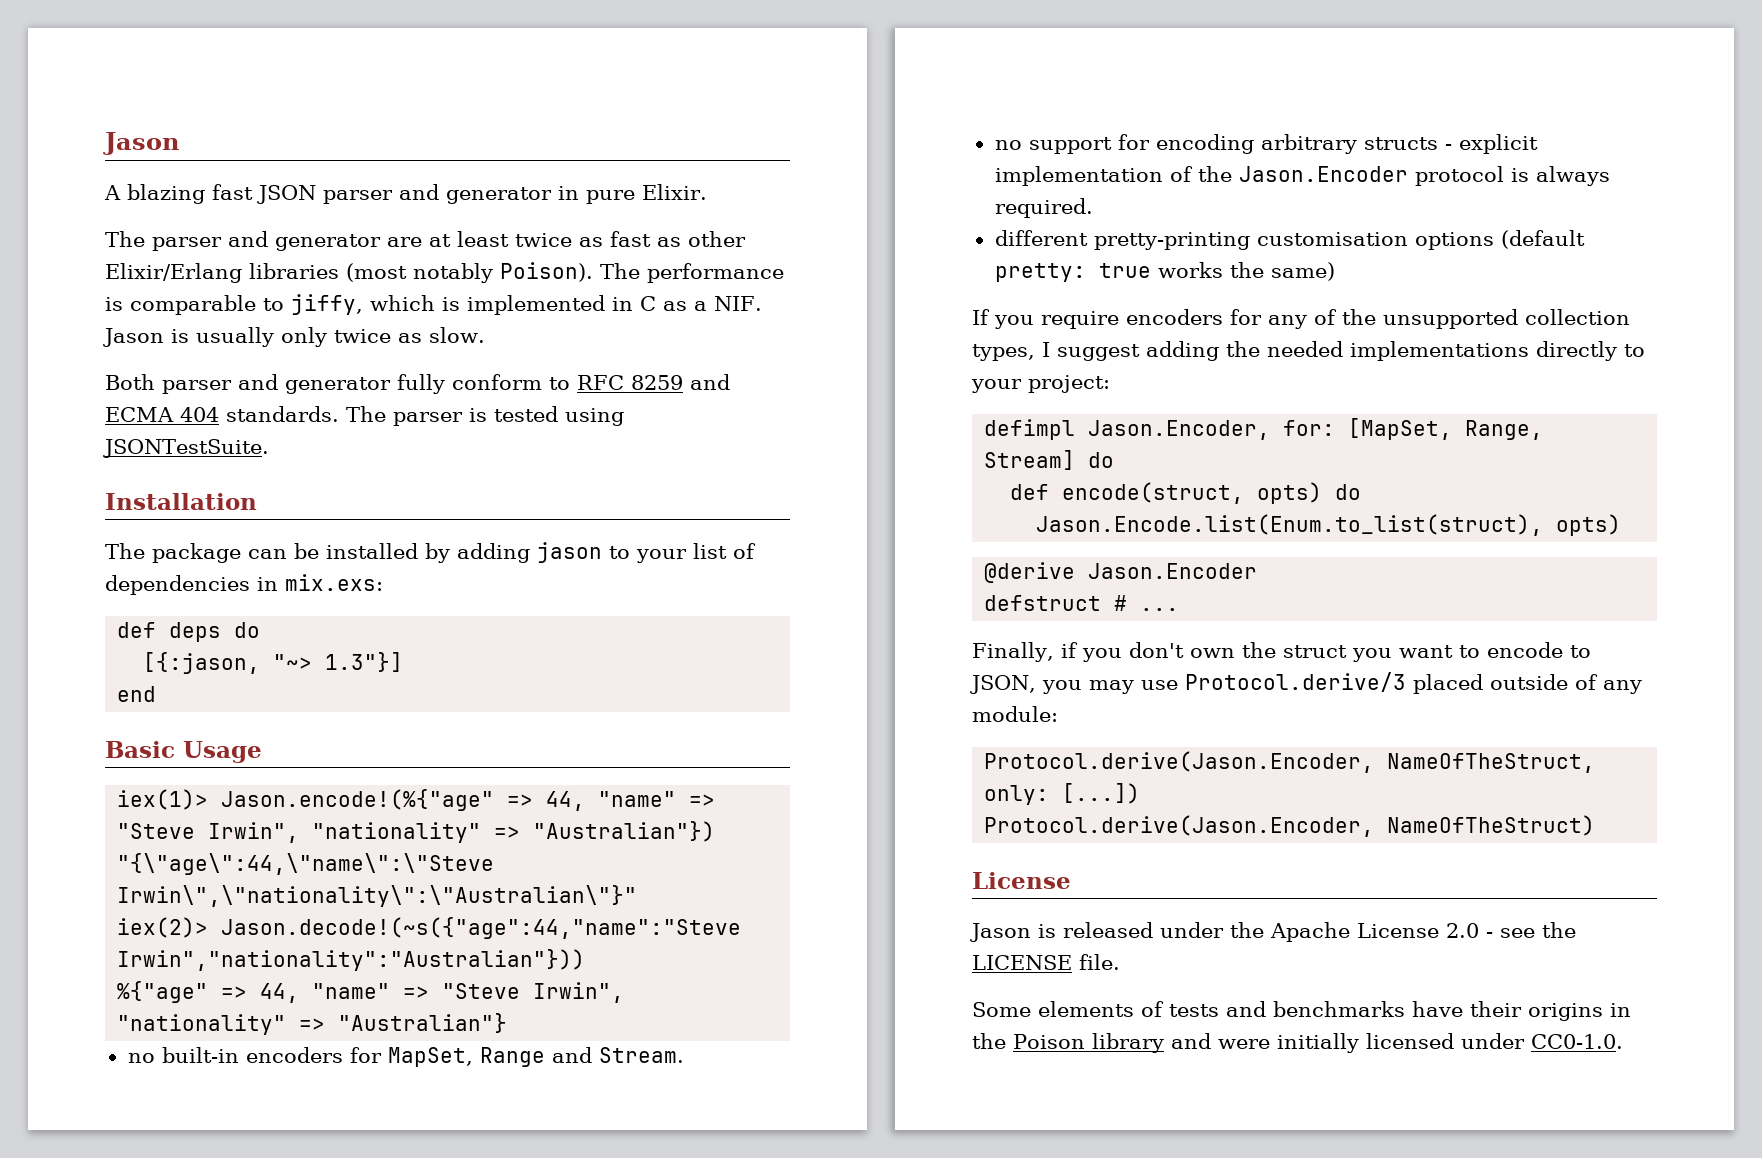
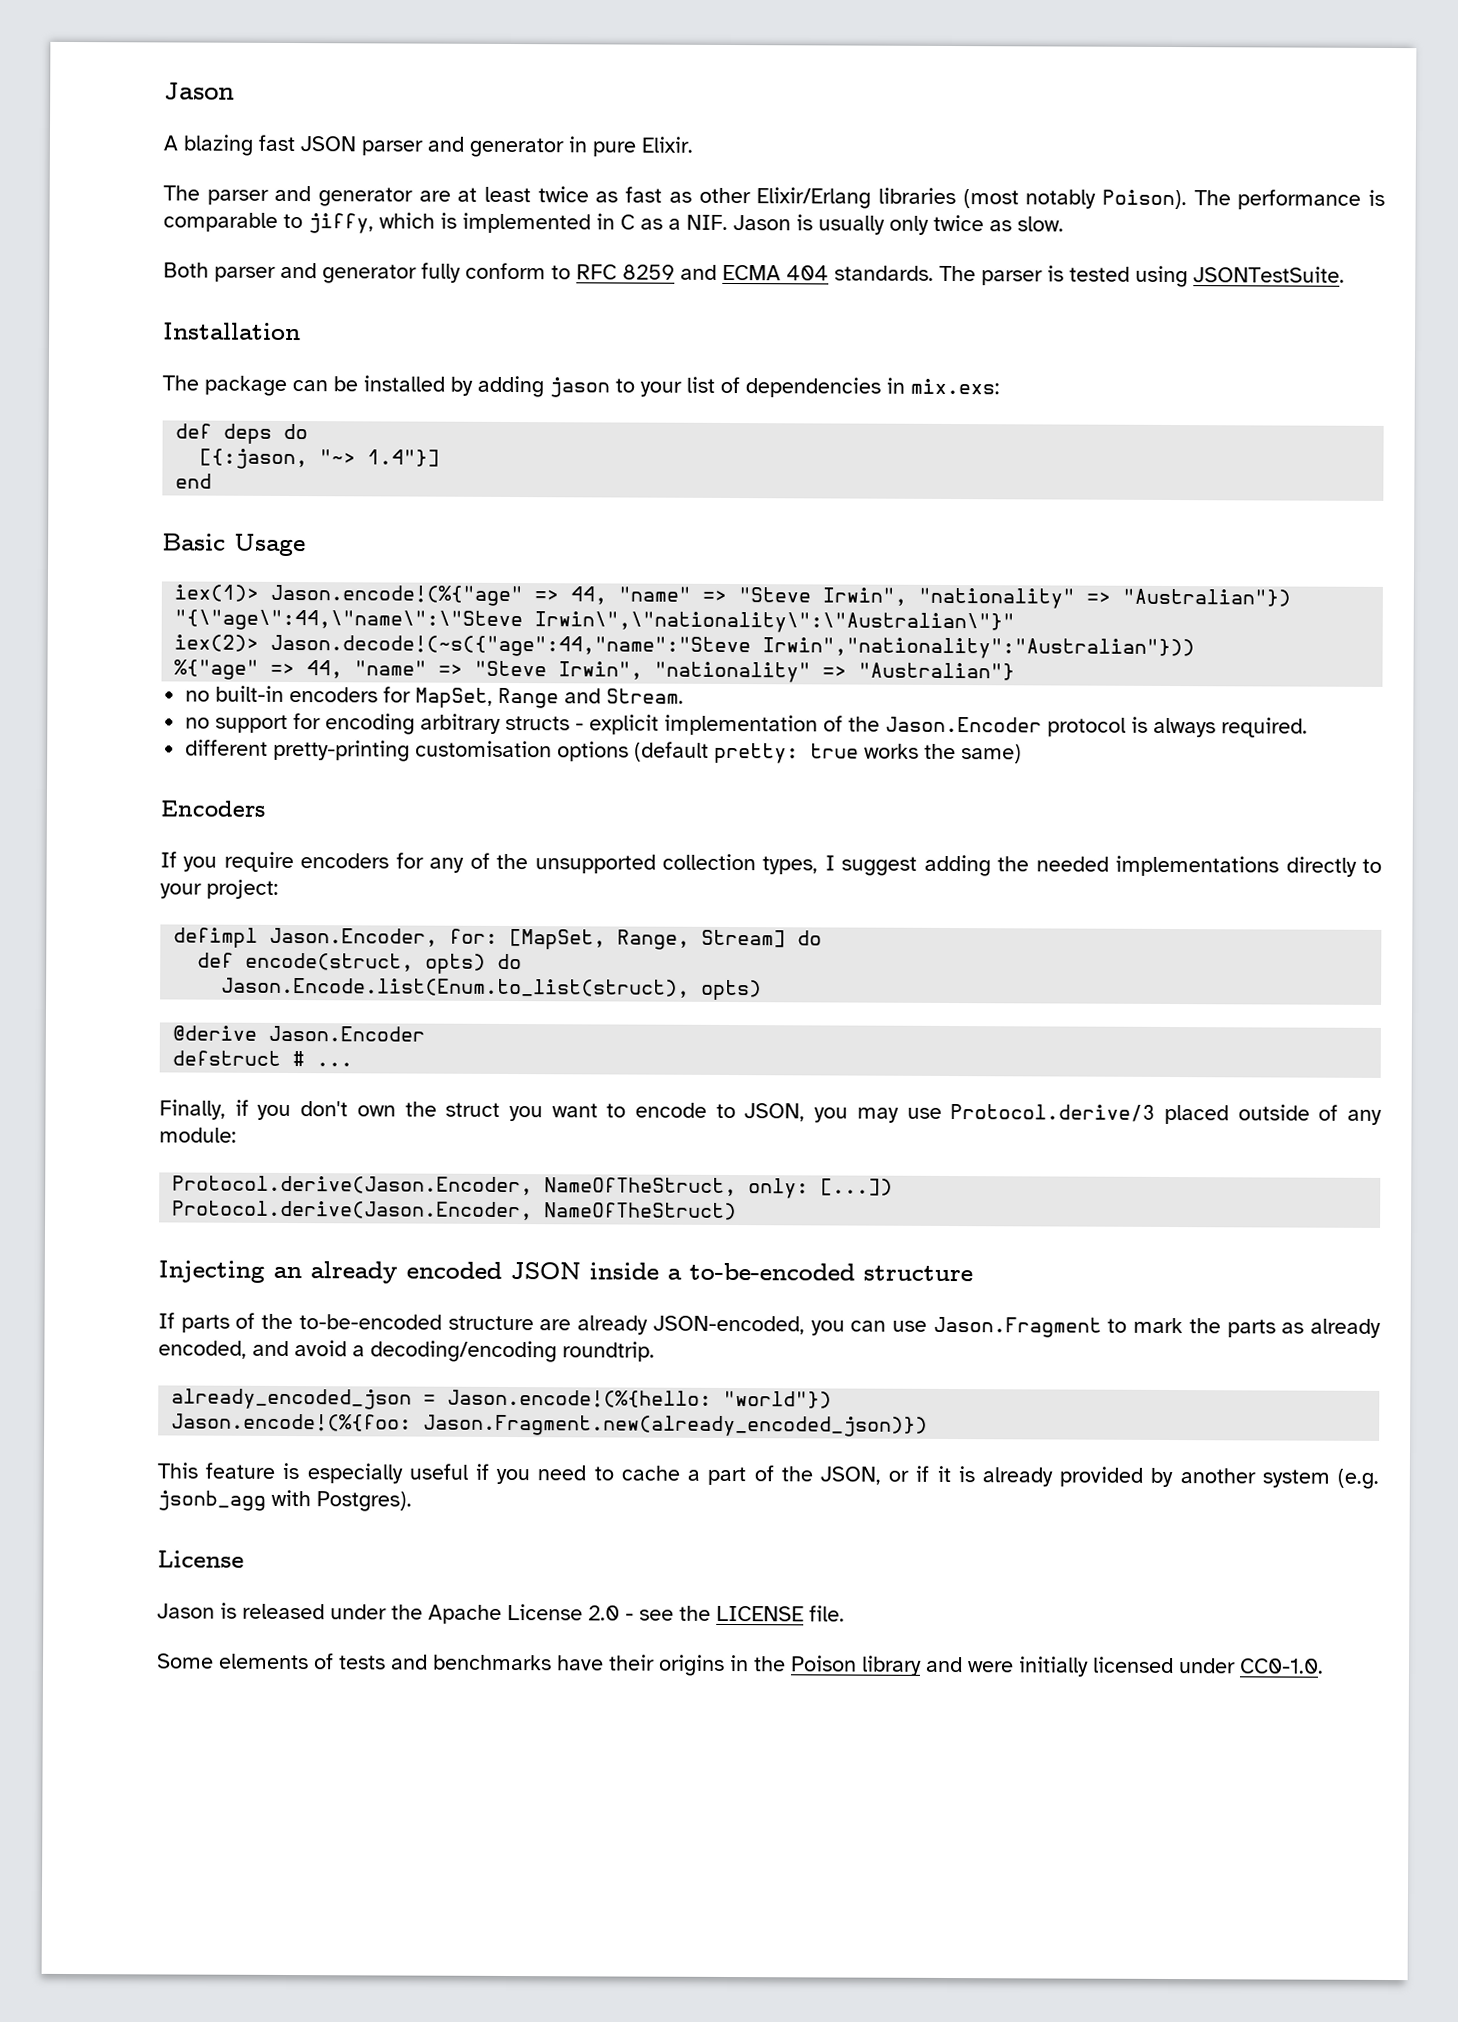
- [{:jason, "~> 1.3"}]
+ [{:jason, "~> 1.4"}]
+ Encoders
+ Injecting an already encoded JSON inside a to-be-encoded structure
+ If parts of the to-be-encoded structure are already JSON-encoded, you can use Jason.Fragment to mark the parts as already encoded, and avoid a decoding/encoding roundtrip.
+ already_encoded_json = Jason.encode!(%{hello: "world"})
+ Jason.encode!(%{foo: Jason.Fragment.new(already_encoded_json)})
+ This feature is especially useful if you need to cache a part of the JSON, or if it is already provided by another system (e.g. jsonb_agg with Postgres).

